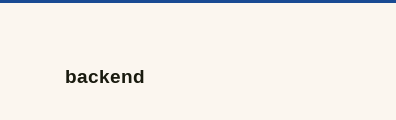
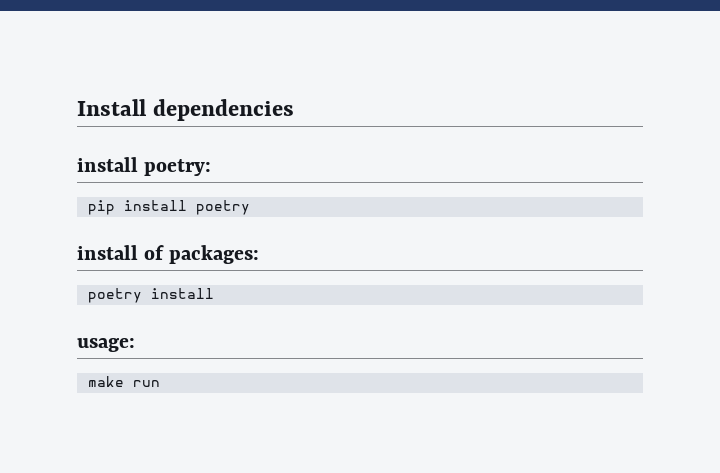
- backend
+ Install dependencies
+ install poetry:
+ pip install poetry
+ install of packages:
+ poetry install
+ usage:
+ make run

